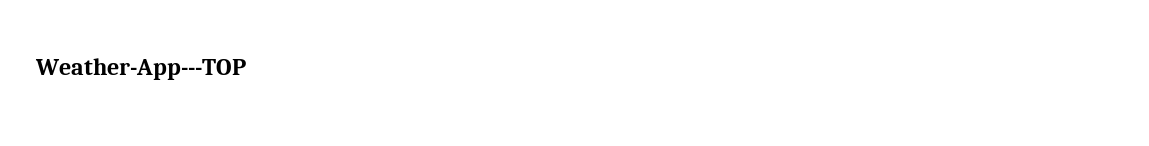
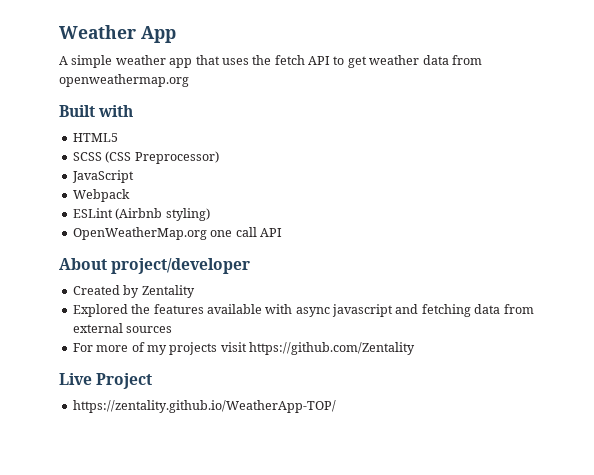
- Weather-App---TOP
+ Weather App
+ A simple weather app that uses the fetch API to get weather data from openweathermap.org
+ Built with
+ HTML5
+ SCSS (CSS Preprocessor)
+ JavaScript
+ Webpack
+ ESLint (Airbnb styling)
+ OpenWeatherMap.org one call API
+ About project/developer
+ Created by Zentality
+ Explored the features available with async javascript and fetching data from external sources
+ For more of my projects visit https://github.com/Zentality
+ Live Project
+ https://zentality.github.io/WeatherApp-TOP/

